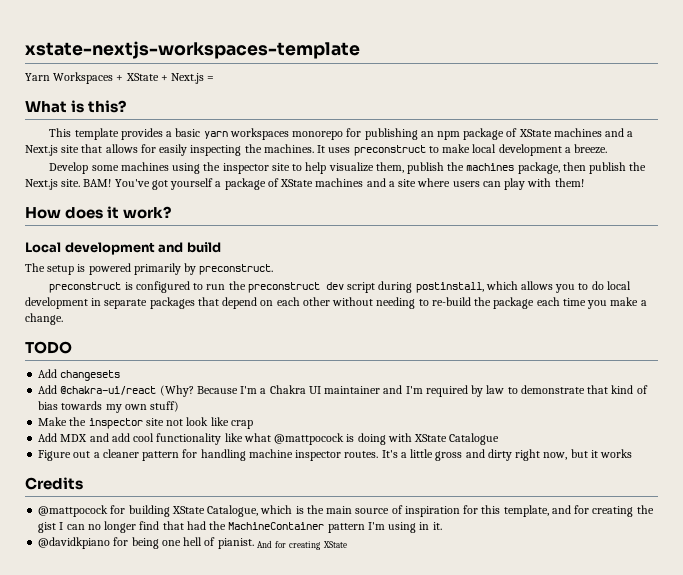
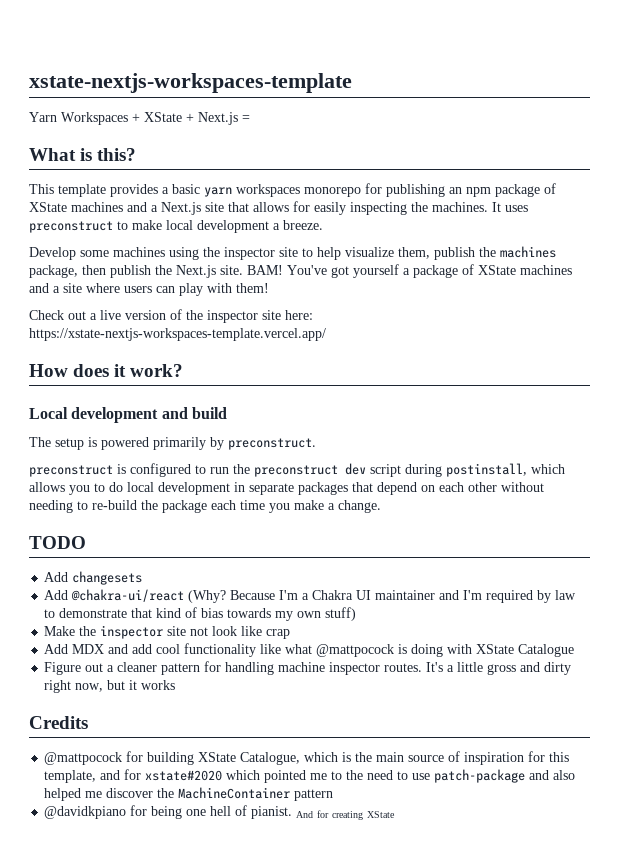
+ Check out a live version of the inspector site here: https://xstate-nextjs-workspaces-template.vercel.app/
- @mattpocock for building XState Catalogue, which is the main source of inspiration for this template, and for creating the gist I can no longer find that had the MachineContainer pattern I'm using in it.
+ @mattpocock for building XState Catalogue, which is the main source of inspiration for this template, and for xstate#2020 which pointed me to the need to use patch-package and also helped me discover the MachineContainer pattern

